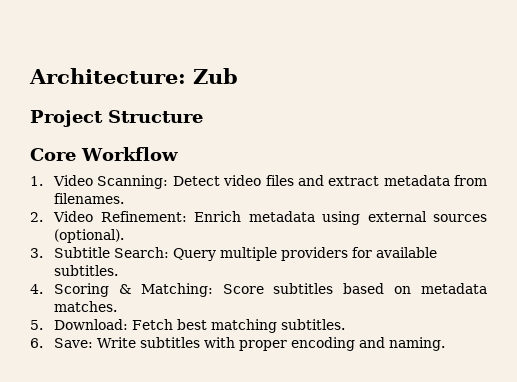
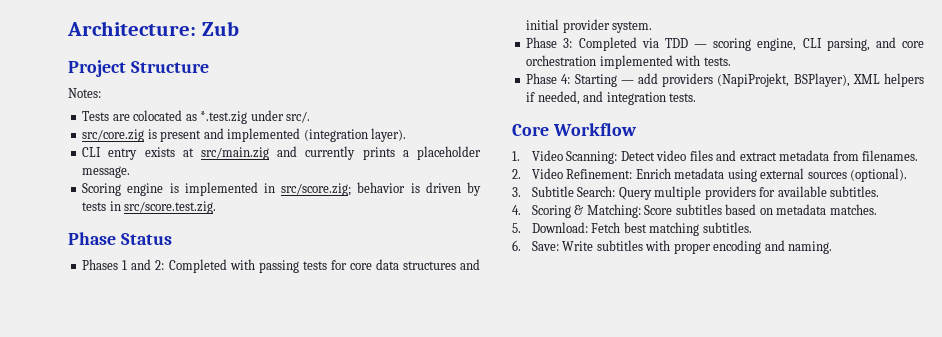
+ Notes:
+ Tests are colocated as *.test.zig under src/.
+ src/core.zig is present and implemented (integration layer).
+ CLI entry exists at src/main.zig and currently prints a placeholder message.
+ Scoring engine is implemented in src/score.zig; behavior is driven by tests in src/score.test.zig.
+ Phase Status
+ Phases 1 and 2: Completed with passing tests for core data structures and initial provider system.
+ Phase 3: Completed via TDD — scoring engine, CLI parsing, and core orchestration implemented with tests.
+ Phase 4: Starting — add providers (NapiProjekt, BSPlayer), XML helpers if needed, and integration tests.

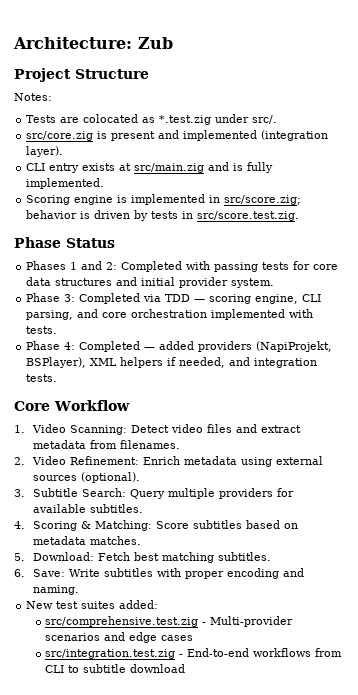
- CLI entry exists at src/main.zig and currently prints a placeholder message.
+ CLI entry exists at src/main.zig and is fully implemented.
- Phase 4: Starting — add providers (NapiProjekt, BSPlayer), XML helpers if needed, and integration tests.
+ Phase 4: Completed — added providers (NapiProjekt, BSPlayer), XML helpers if needed, and integration tests.
+ New test suites added:
+ src/comprehensive.test.zig - Multi-provider scenarios and edge cases
+ src/integration.test.zig - End-to-end workflows from CLI to subtitle download

